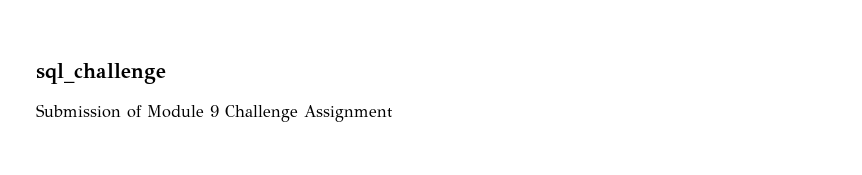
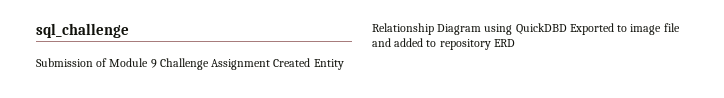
- Submission of Module 9 Challenge Assignment
+ Submission of Module 9 Challenge Assignment Created Entity Relationship Diagram using QuickDBD Exported to image file and added to repository ERD

